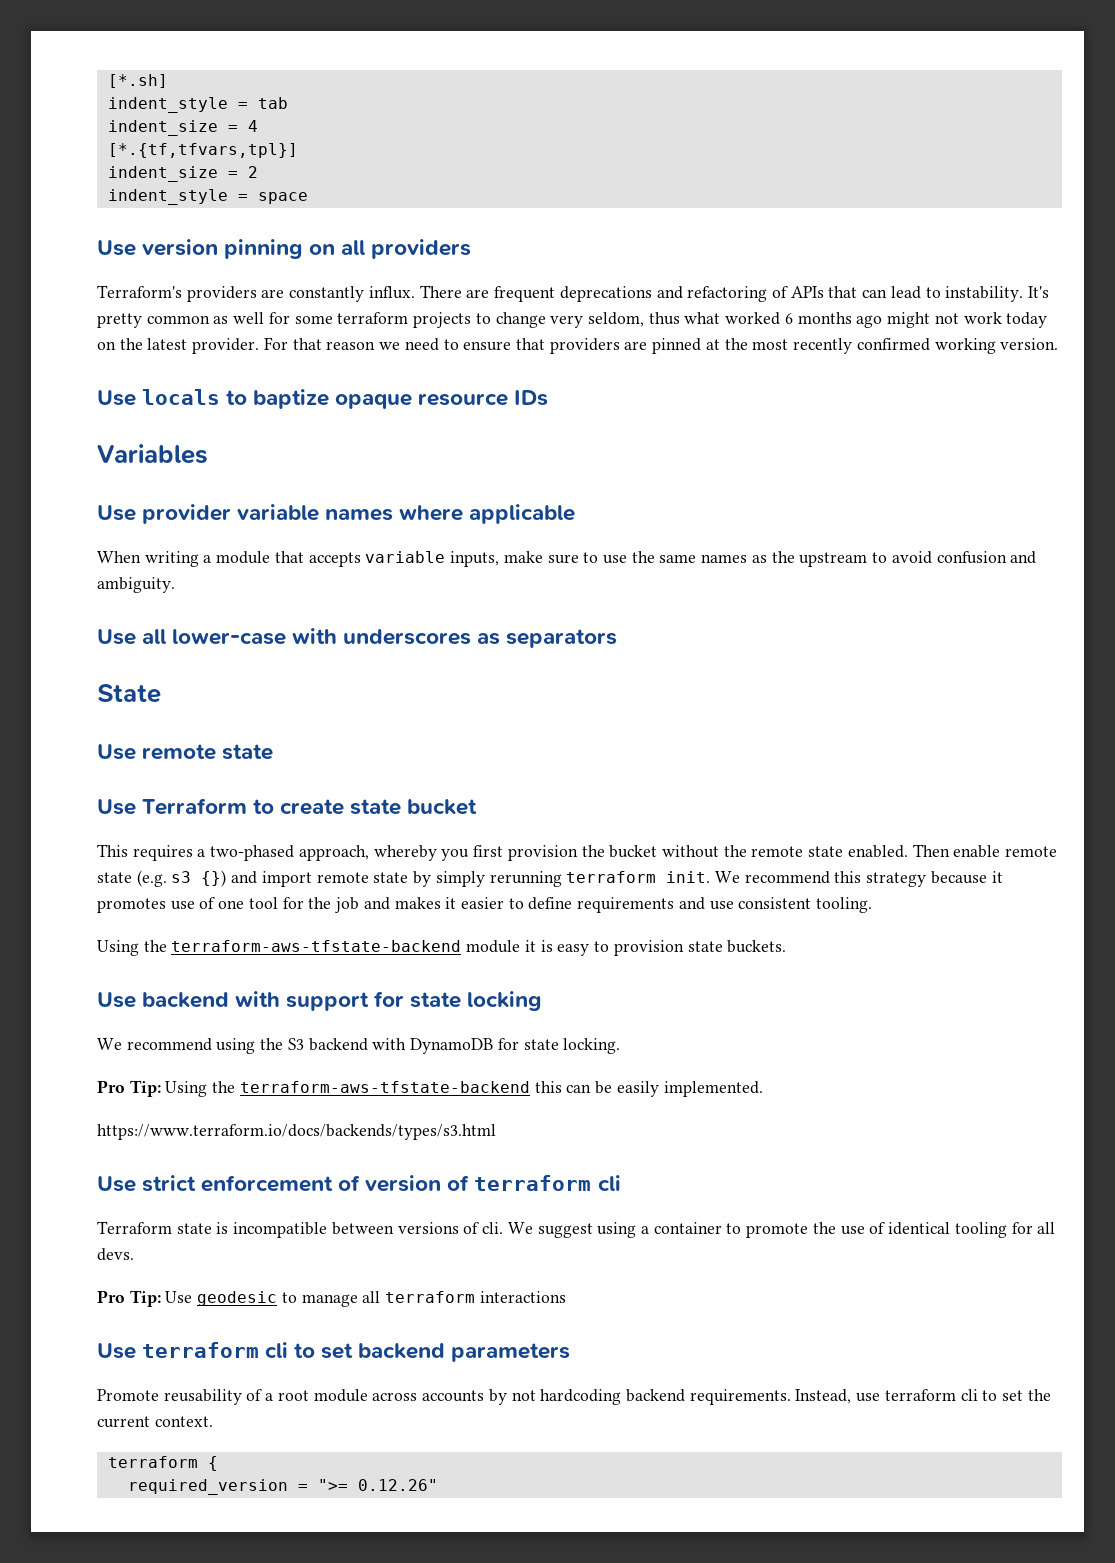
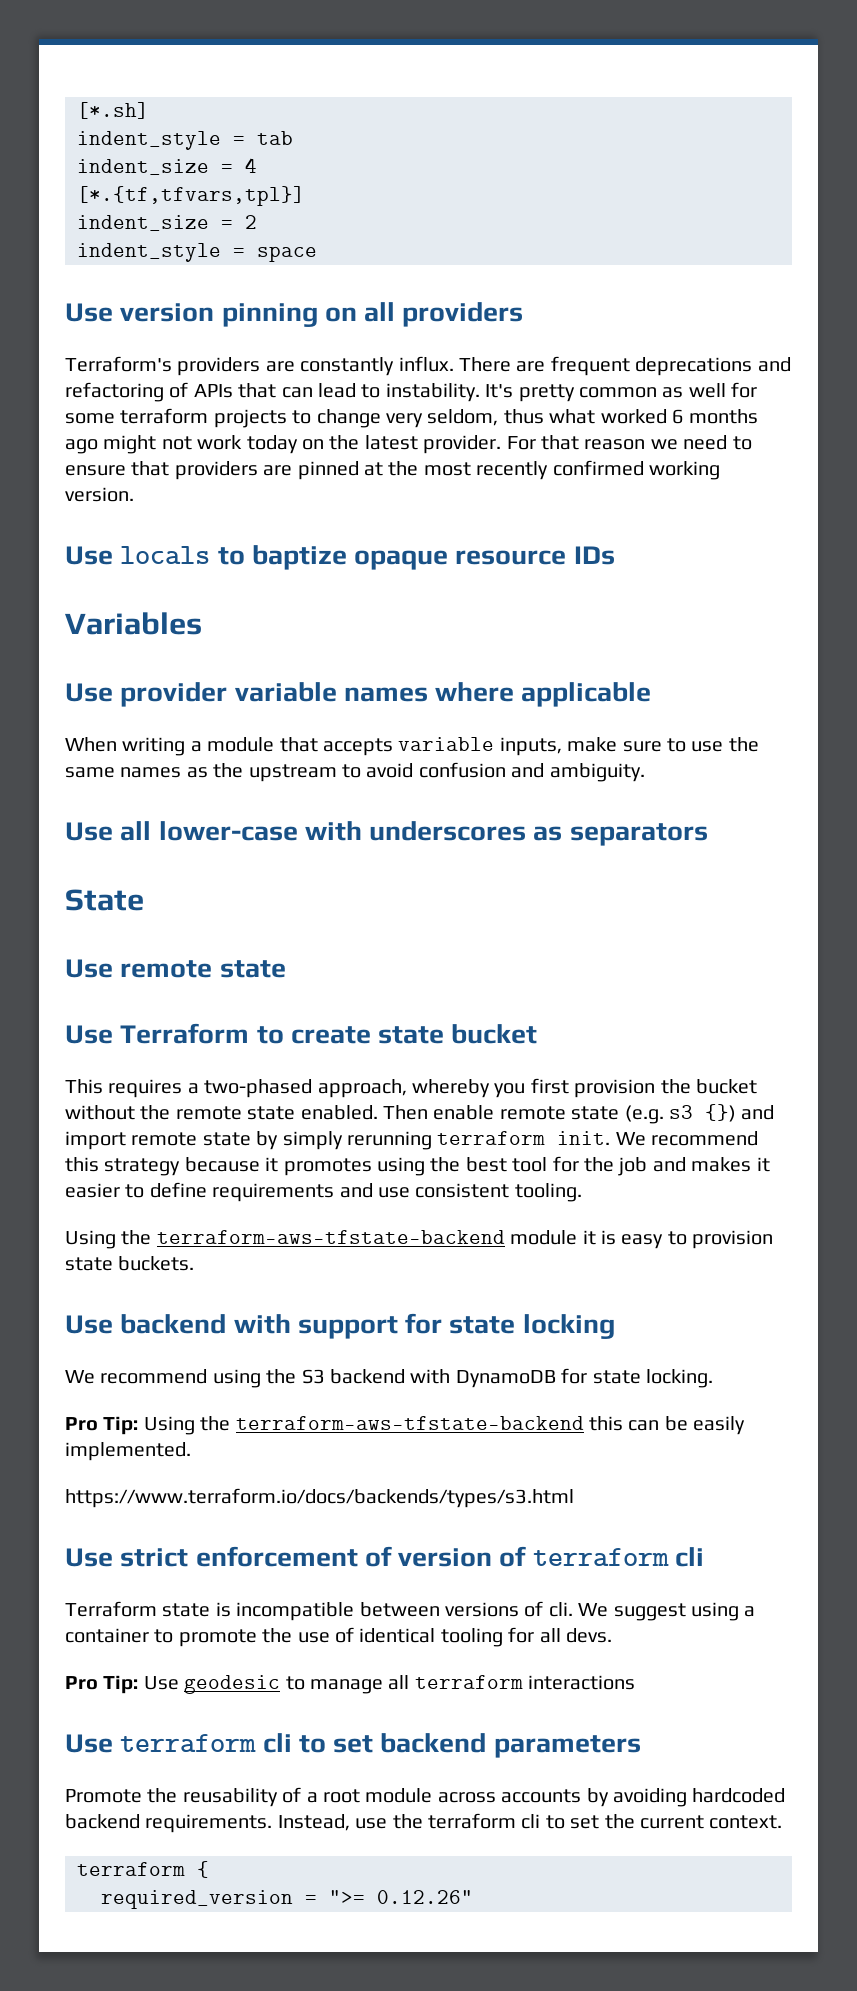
- We recommend this strategy because it promotes use of one tool for the job and makes it easier to define requirements and use consistent tooling.
+ We recommend this strategy because it promotes using the best tool for the job and makes it easier to define requirements and use consistent tooling.
- Promote reusability of a root module across accounts by not hardcoding backend requirements.
+ Promote the reusability of a root module across accounts by avoiding hardcoded backend requirements.
- Instead, use terraform cli to set the current context.
+ Instead, use the terraform cli to set the current context.

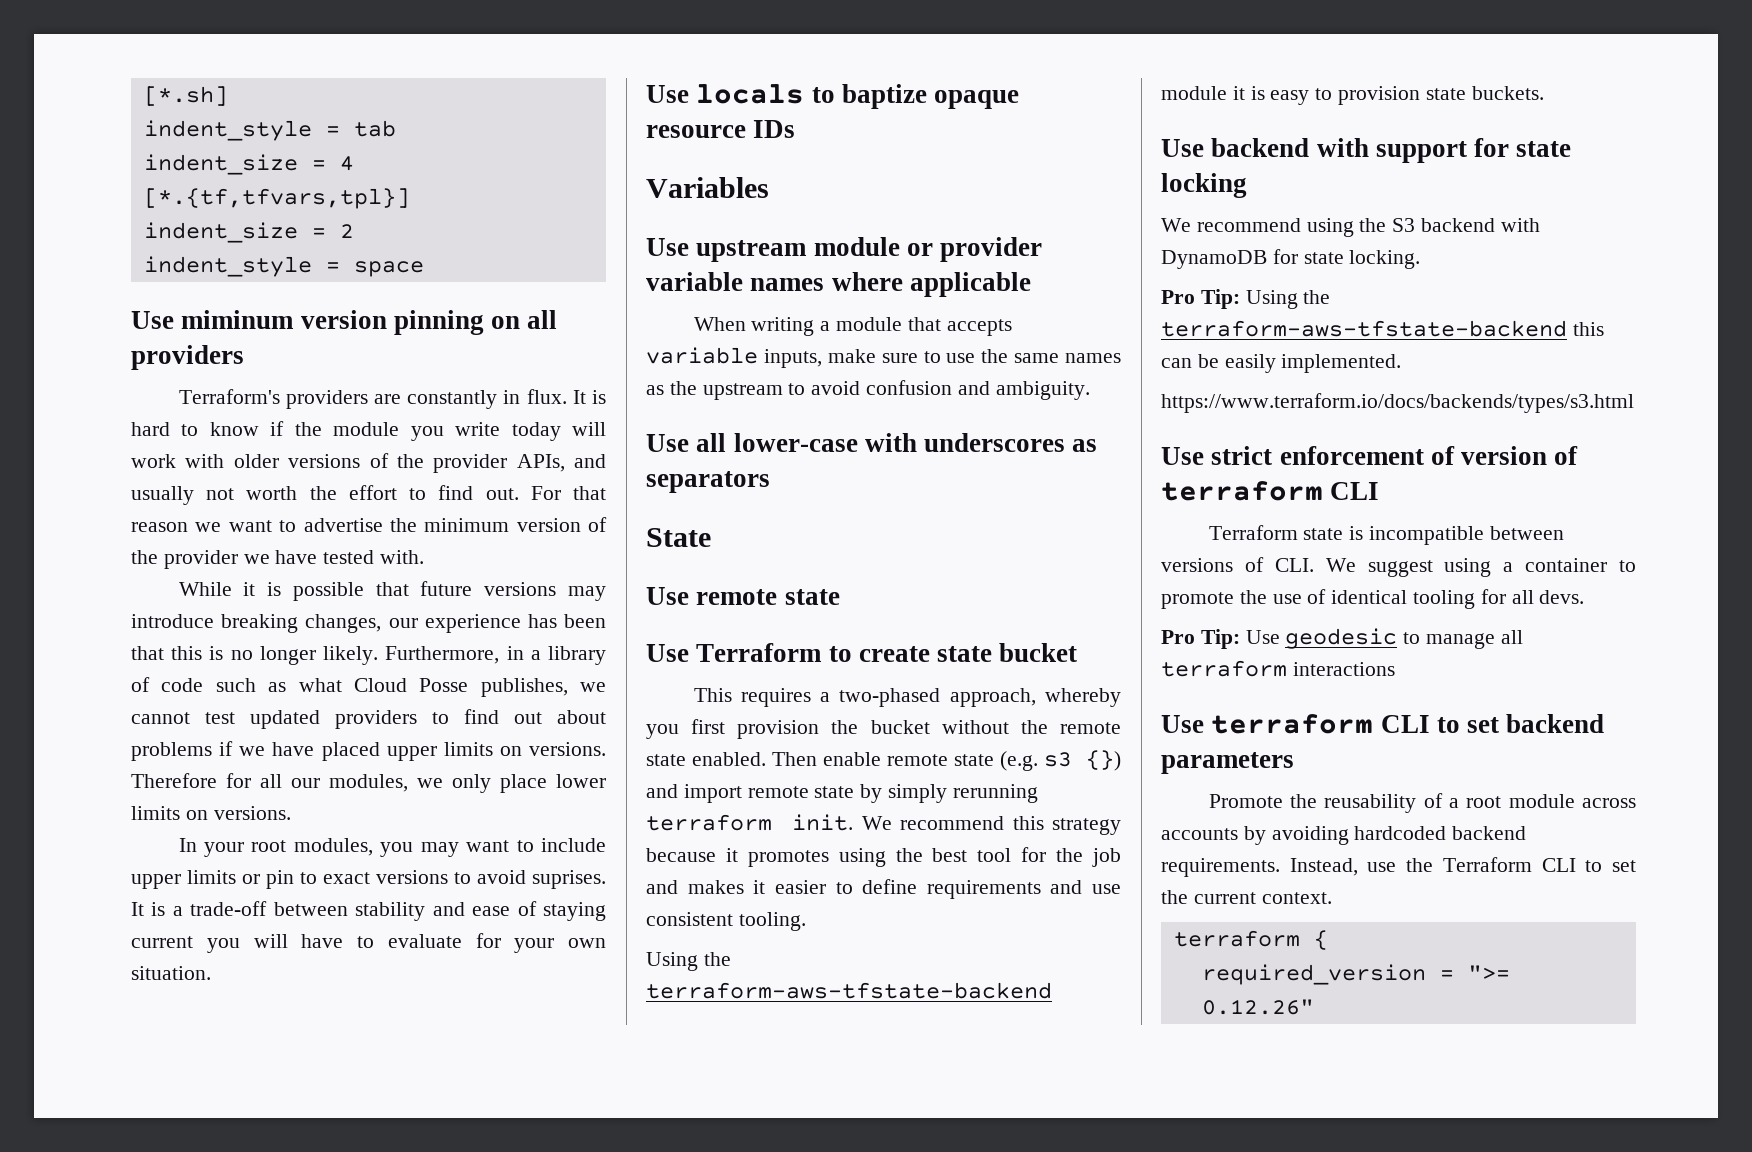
- Use version pinning on all providers
+ Use miminum version pinning on all providers
- Terraform's providers are constantly influx. There are frequent deprecations and refactoring of APIs that can lead to instability. It's pretty common as well for some terraform projects to change very seldom, thus what worked 6 months ago might not work today on the latest provider. For that reason we need to ensure that providers are pinned at the most recently confirmed working version.
+ Terraform's providers are constantly in flux. It is hard to know if the module you write today will work with older versions of the provider APIs, and usually not worth the effort to find out. For that reason we want to advertise the minimum version of the provider we have tested with.
+ While it is possible that future versions may introduce breaking changes, our experience has been that this is no longer likely. Furthermore, in a library of code such as what Cloud Posse publishes, we cannot test updated providers to find out about problems if we have placed upper limits on versions. Therefore for all our modules, we only place lower limits on versions.
+ In your root modules, you may want to include upper limits or pin to exact versions to avoid suprises. It is a trade-off between stability and ease of staying current you will have to evaluate for your own situation.
- Use provider variable names where applicable
+ Use upstream module or provider variable names where applicable
- Use strict enforcement of version of terraform cli
+ Use strict enforcement of version of terraform CLI
- Terraform state is incompatible between versions of cli. We suggest using a container to promote the use of identical tooling for all devs.
+ Terraform state is incompatible between versions of CLI. We suggest using a container to promote the use of identical tooling for all devs.
- Use terraform cli to set backend parameters
+ Use terraform CLI to set backend parameters
- Instead, use the terraform cli to set the current context.
+ Instead, use the Terraform CLI to set the current context.

